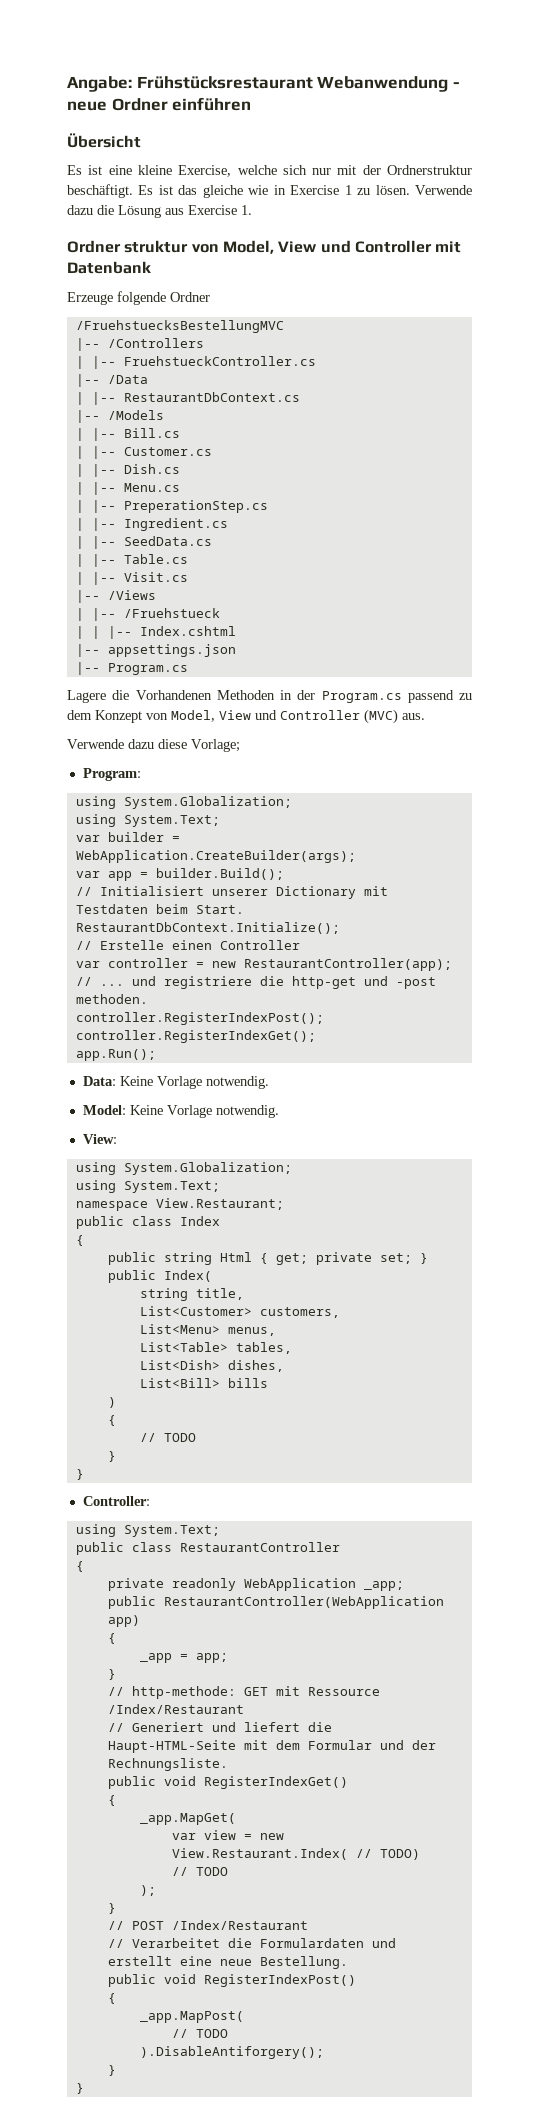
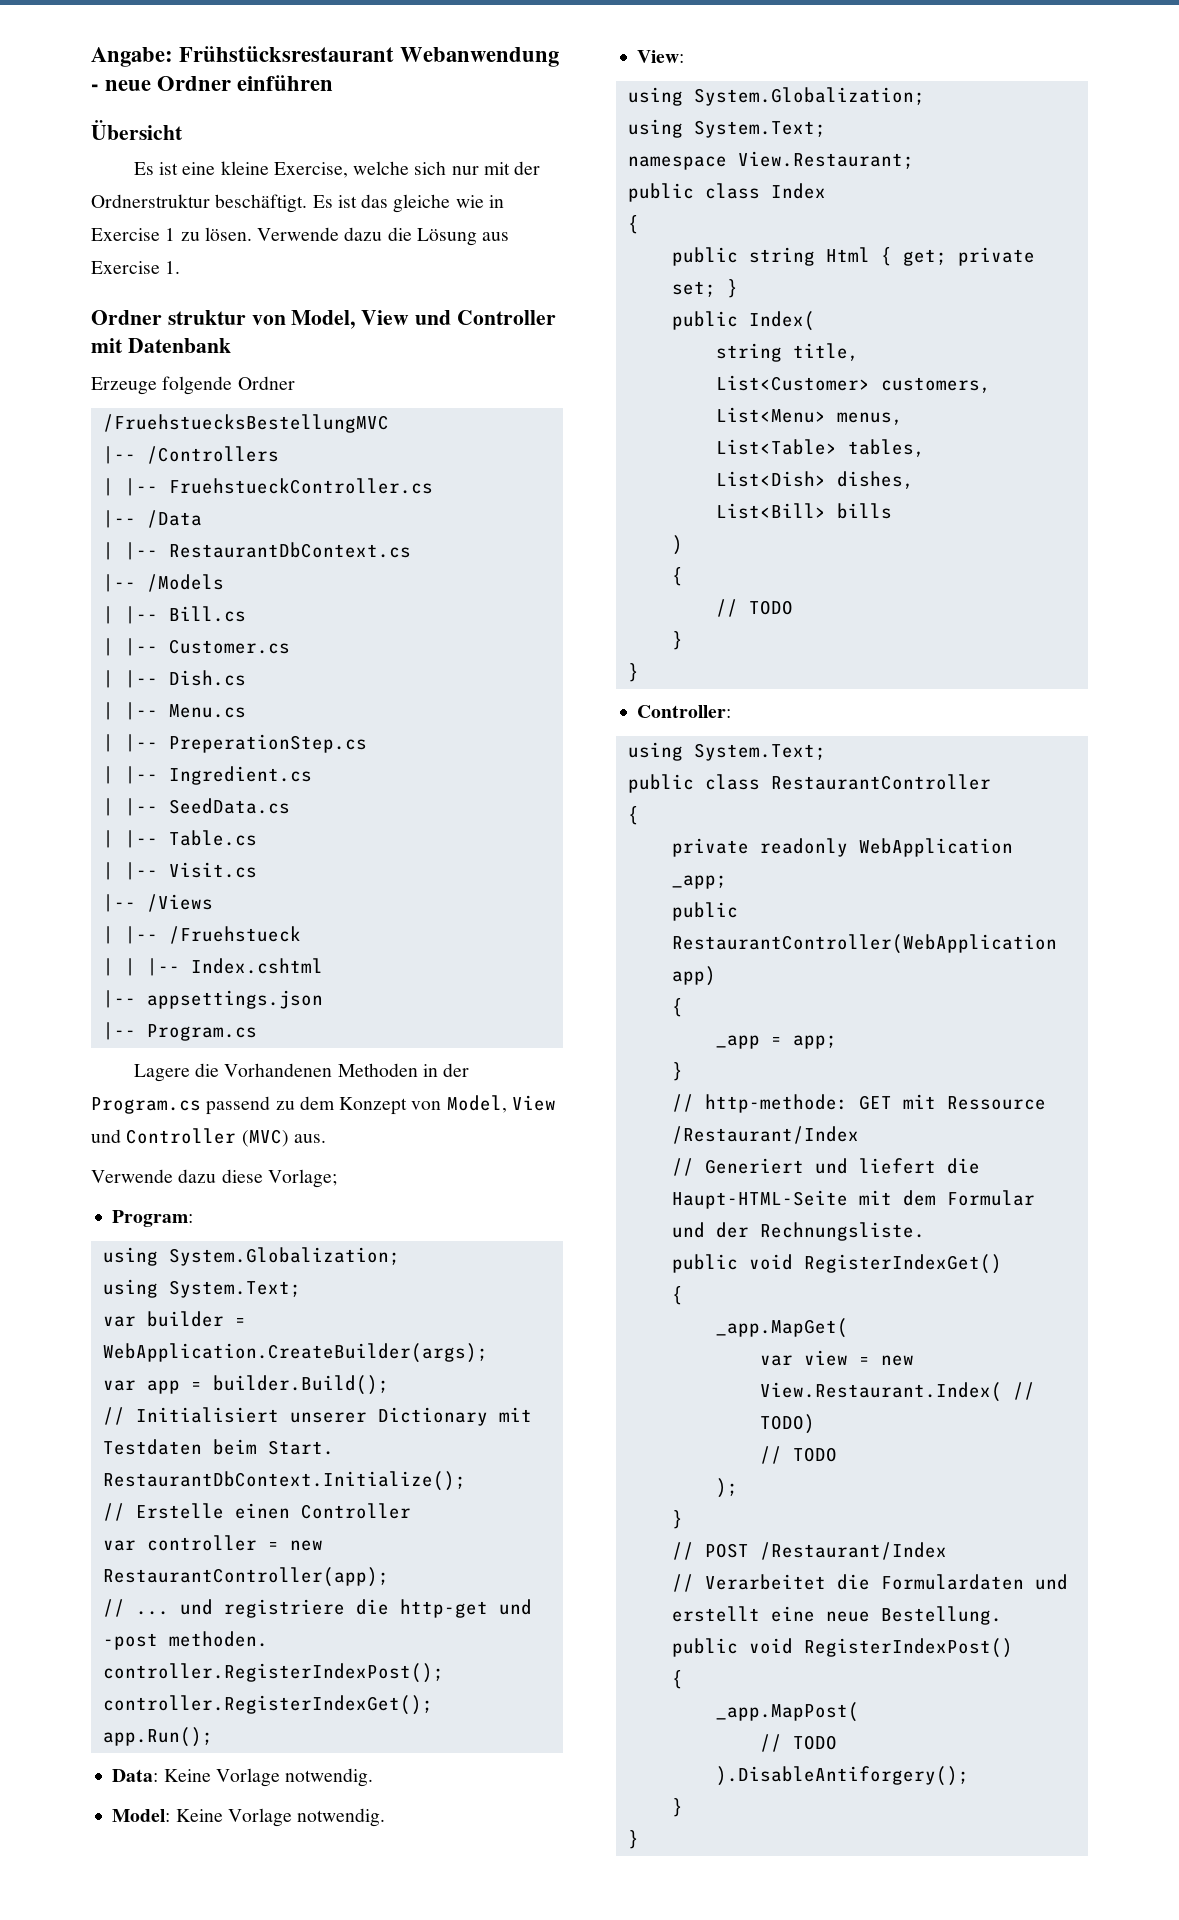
- // http-methode: GET mit Ressource /Index/Restaurant
+ // http-methode: GET mit Ressource /Restaurant/Index
- // POST /Index/Restaurant
+ // POST /Restaurant/Index

